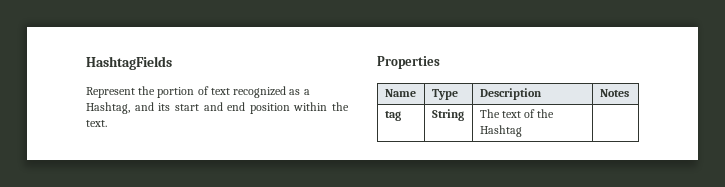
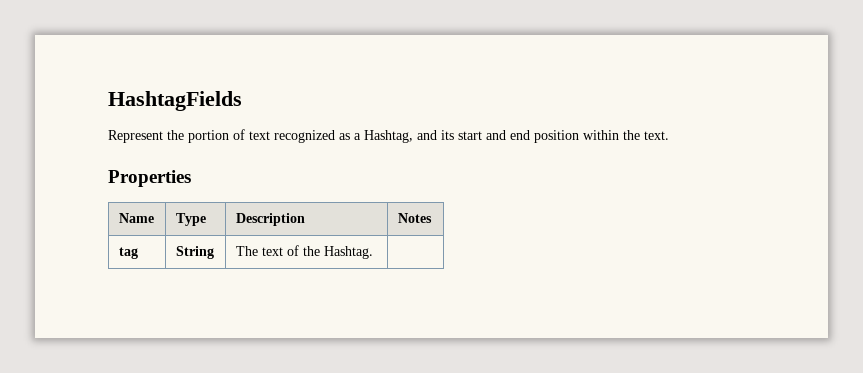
- tag | String | The text of the Hashtag |
+ tag | String | The text of the Hashtag. |

